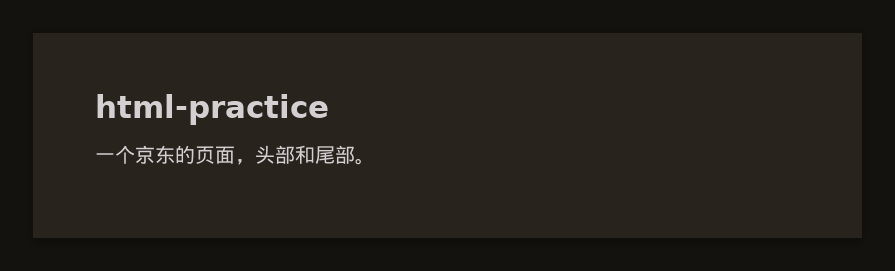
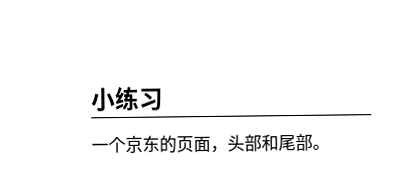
- html-practice
+ 小练习

